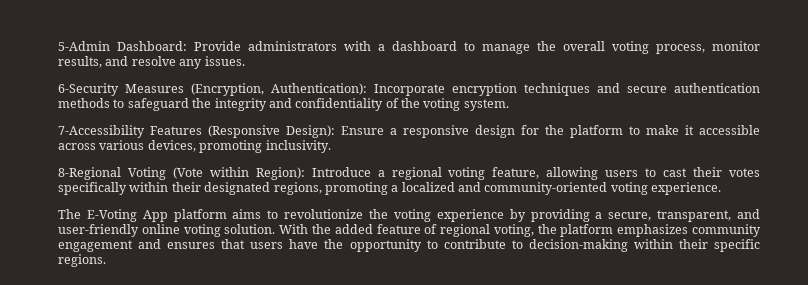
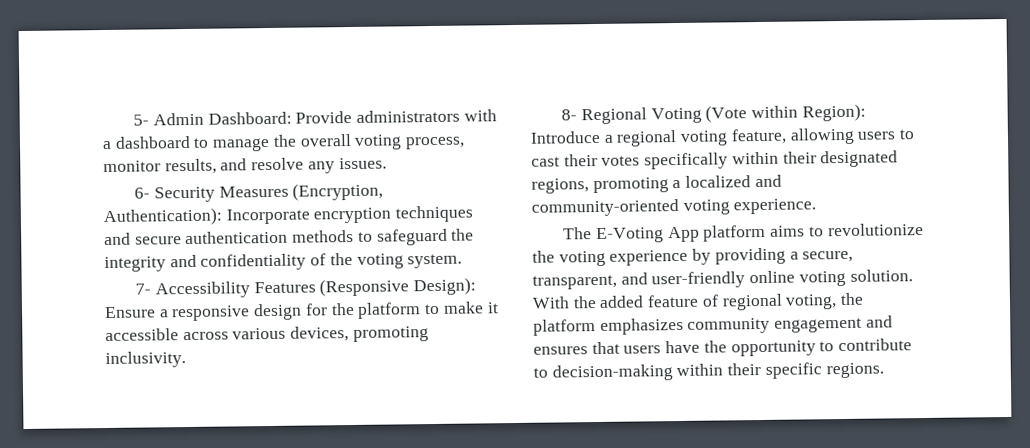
- 5-Admin Dashboard: Provide administrators with a dashboard to manage the overall voting process, monitor results, and resolve any issues.
+ 5- Admin Dashboard: Provide administrators with a dashboard to manage the overall voting process, monitor results, and resolve any issues.
- 6-Security Measures (Encryption, Authentication): Incorporate encryption techniques and secure authentication methods to safeguard the integrity and confidentiality of the voting system.
+ 6- Security Measures (Encryption, Authentication): Incorporate encryption techniques and secure authentication methods to safeguard the integrity and confidentiality of the voting system.
- 7-Accessibility Features (Responsive Design): Ensure a responsive design for the platform to make it accessible across various devices, promoting inclusivity.
+ 7- Accessibility Features (Responsive Design): Ensure a responsive design for the platform to make it accessible across various devices, promoting inclusivity.
- 8-Regional Voting (Vote within Region): Introduce a regional voting feature, allowing users to cast their votes specifically within their designated regions, promoting a localized and community-oriented voting experience.
+ 8- Regional Voting (Vote within Region): Introduce a regional voting feature, allowing users to cast their votes specifically within their designated regions, promoting a localized and community-oriented voting experience.

